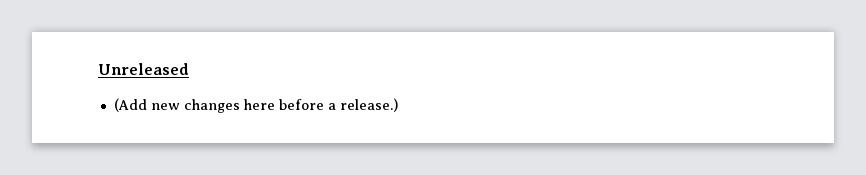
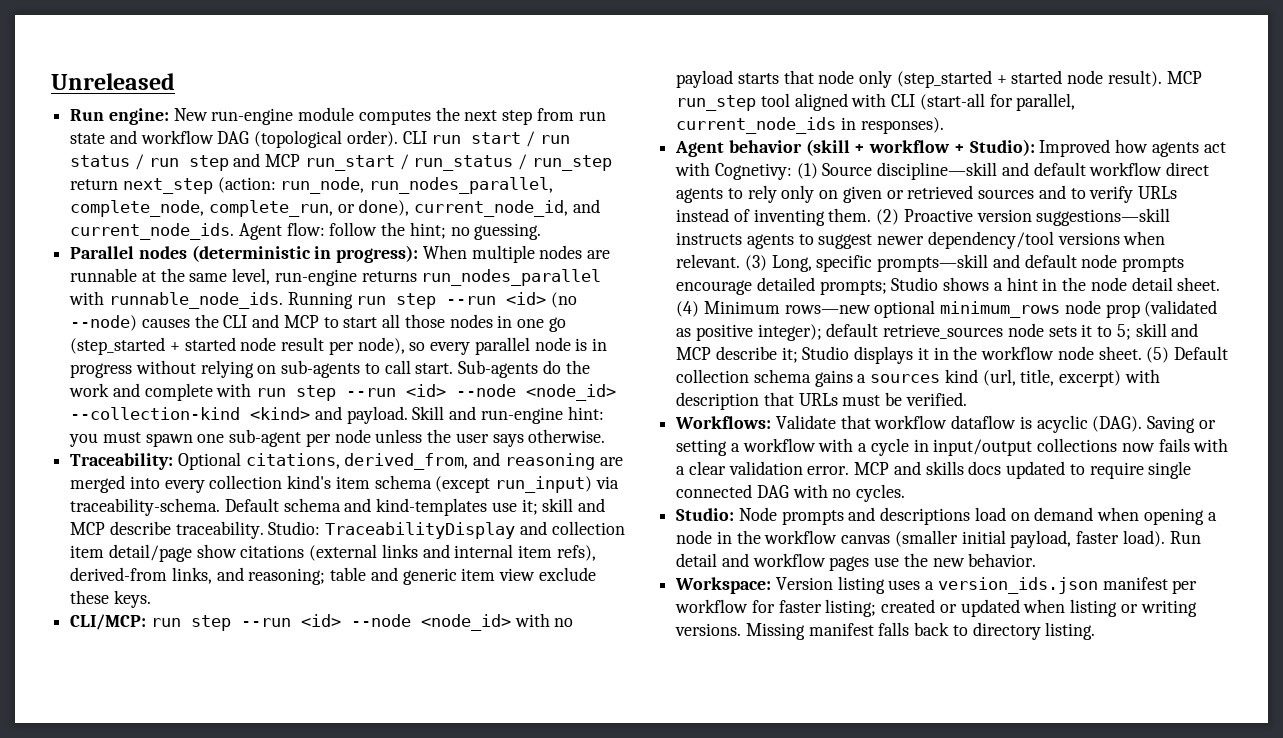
- (Add new changes here before a release.)
+ Run engine: New run-engine module computes the next step from run state and workflow DAG (topological order). CLI run start / run status / run step and MCP run_start / run_status / run_step return next_step (action: run_node, run_nodes_parallel, complete_node, complete_run, or done), current_node_id, and current_node_ids. Agent flow: follow the hint; no guessing.
+ Parallel nodes (deterministic in progress): When multiple nodes are runnable at the same level, run-engine returns run_nodes_parallel with runnable_node_ids. Running run step --run <id> (no --node) causes the CLI and MCP to start all those nodes in one go (step_started + started node result per node), so every parallel node is in progress without relying on sub-agents to call start. Sub-agents do the work and complete with run step --run <id> --node <node_id> --collection-kind <kind> and payload. Skill and run-engine hint: you must spawn one sub-agent per node unless the user says otherwise.
+ Traceability: Optional citations, derived_from, and reasoning are merged into every collection kind's item schema (except run_input) via traceability-schema. Default schema and kind-templates use it; skill and MCP describe traceability. Studio: TraceabilityDisplay and collection item detail/page show citations (external links and internal item refs), derived-from links, and reasoning; table and generic item view exclude these keys.
+ CLI/MCP: run step --run <id> --node <node_id> with no payload starts that node only (step_started + started node result). MCP run_step tool aligned with CLI (start-all for parallel, current_node_ids in responses).
+ Agent behavior (skill + workflow + Studio): Improved how agents act with Cognetivy: (1) Source discipline—skill and default workflow direct agents to rely only on given or retrieved sources and to verify URLs instead of inventing them. (2) Proactive version suggestions—skill instructs agents to suggest newer dependency/tool versions when relevant. (3) Long, specific prompts—skill and default node prompts encourage detailed prompts; Studio shows a hint in the node detail sheet. (4) Minimum rows—new optional minimum_rows node prop (validated as positive integer); default retrieve_sources node sets it to 5; skill and MCP describe it; Studio displays it in the workflow node sheet. (5) Default collection schema gains a sources kind (url, title, excerpt) with description that URLs must be verified.
+ Workflows: Validate that workflow dataflow is acyclic (DAG). Saving or setting a workflow with a cycle in input/output collections now fails with a clear validation error. MCP and skills docs updated to require single connected DAG with no cycles.
+ Studio: Node prompts and descriptions load on demand when opening a node in the workflow canvas (smaller initial payload, faster load). Run detail and workflow pages use the new behavior.
+ Workspace: Version listing uses a version_ids.json manifest per workflow for faster listing; created or updated when listing or writing versions. Missing manifest falls back to directory listing.

